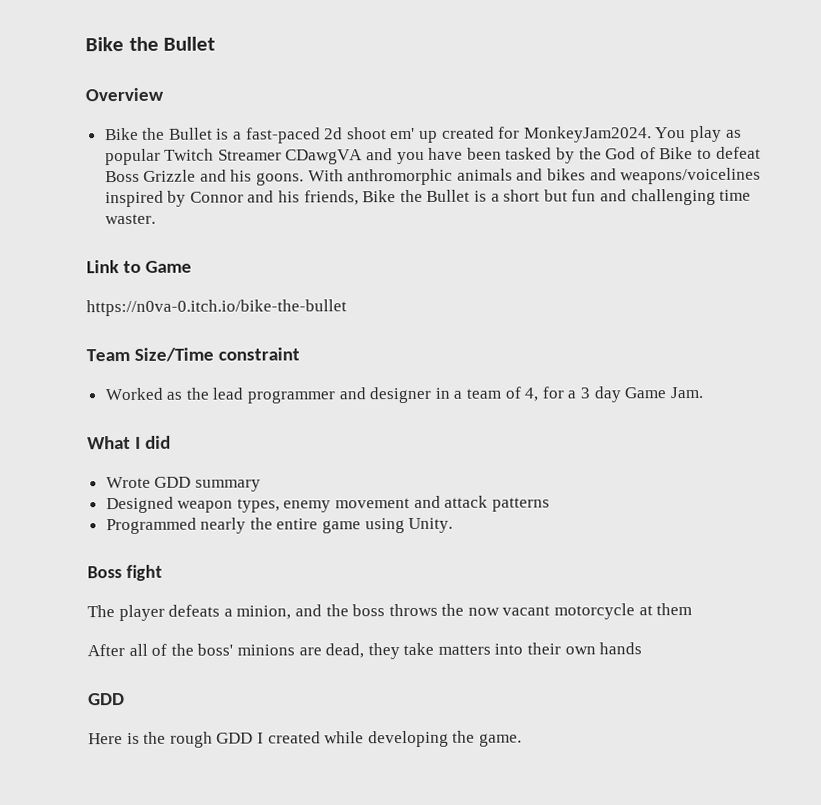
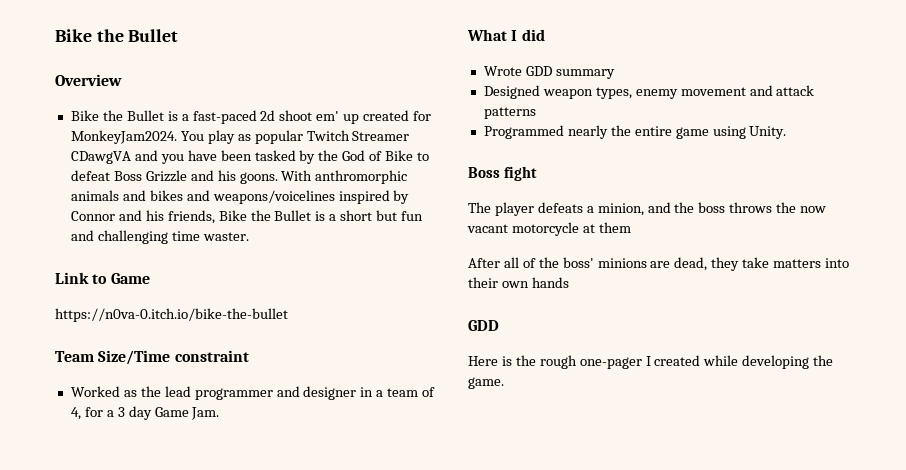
- Here is the rough GDD I created while developing the game.
+ Here is the rough one-pager I created while developing the game.

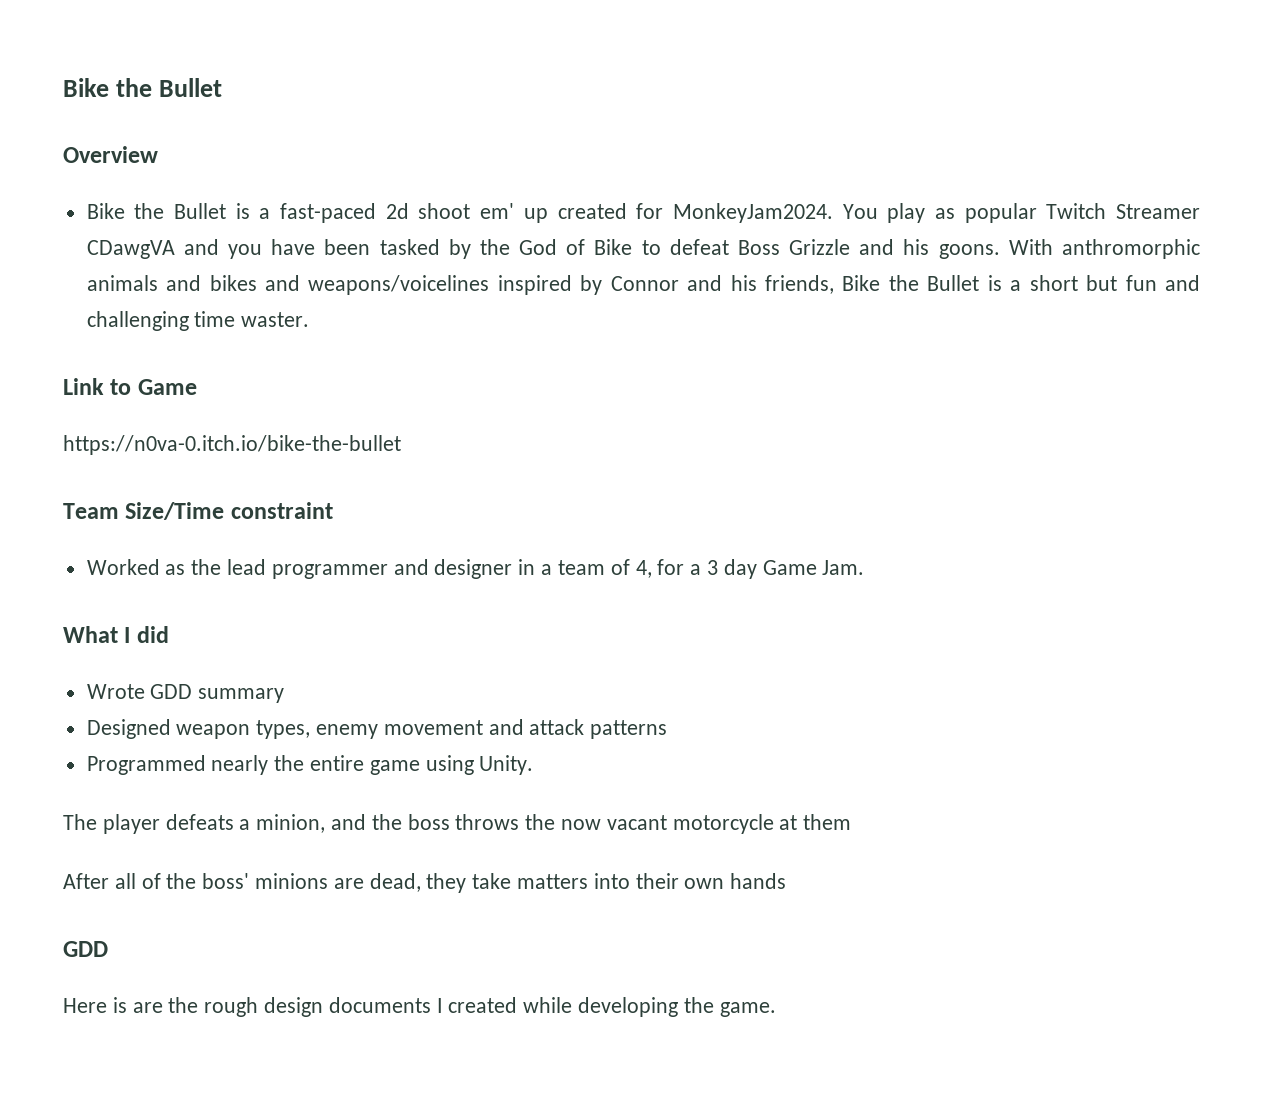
- Boss fight
- Here is the rough one-pager I created while developing the game.
+ Here is are the rough design documents I created while developing the game.

